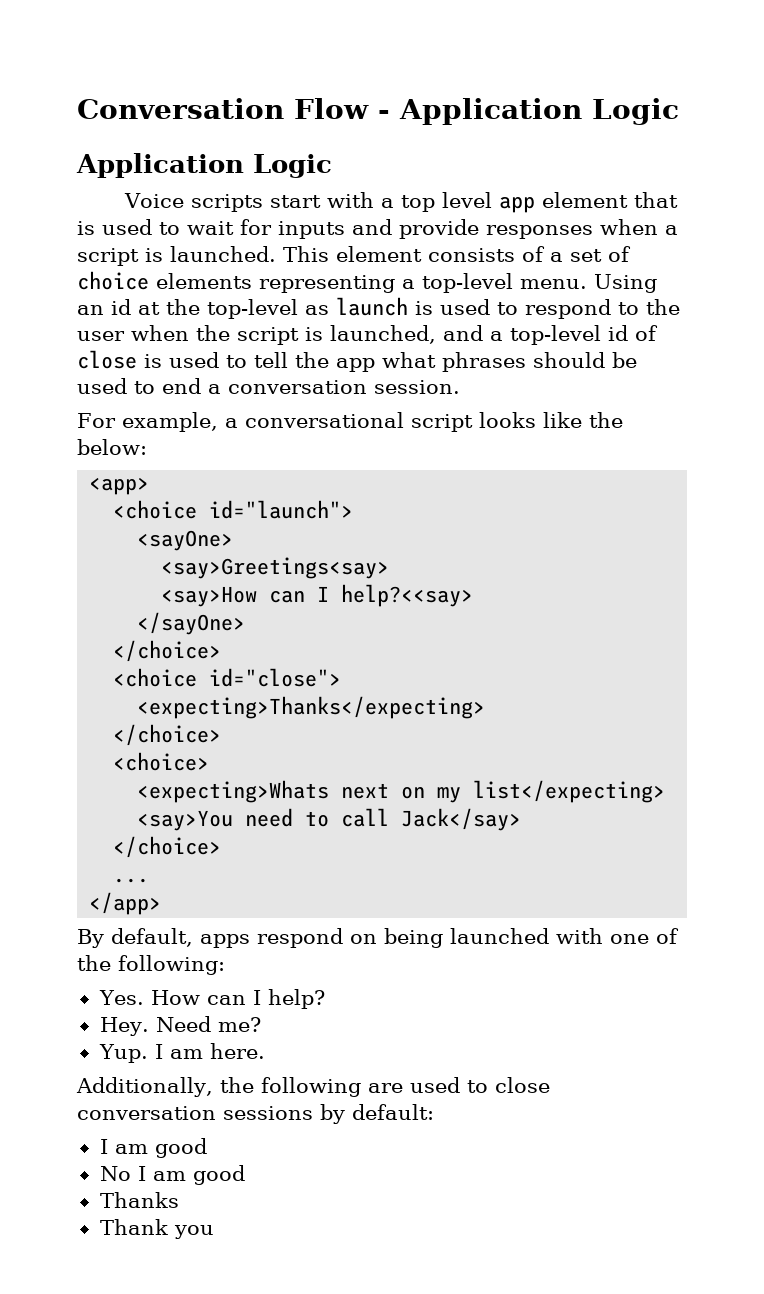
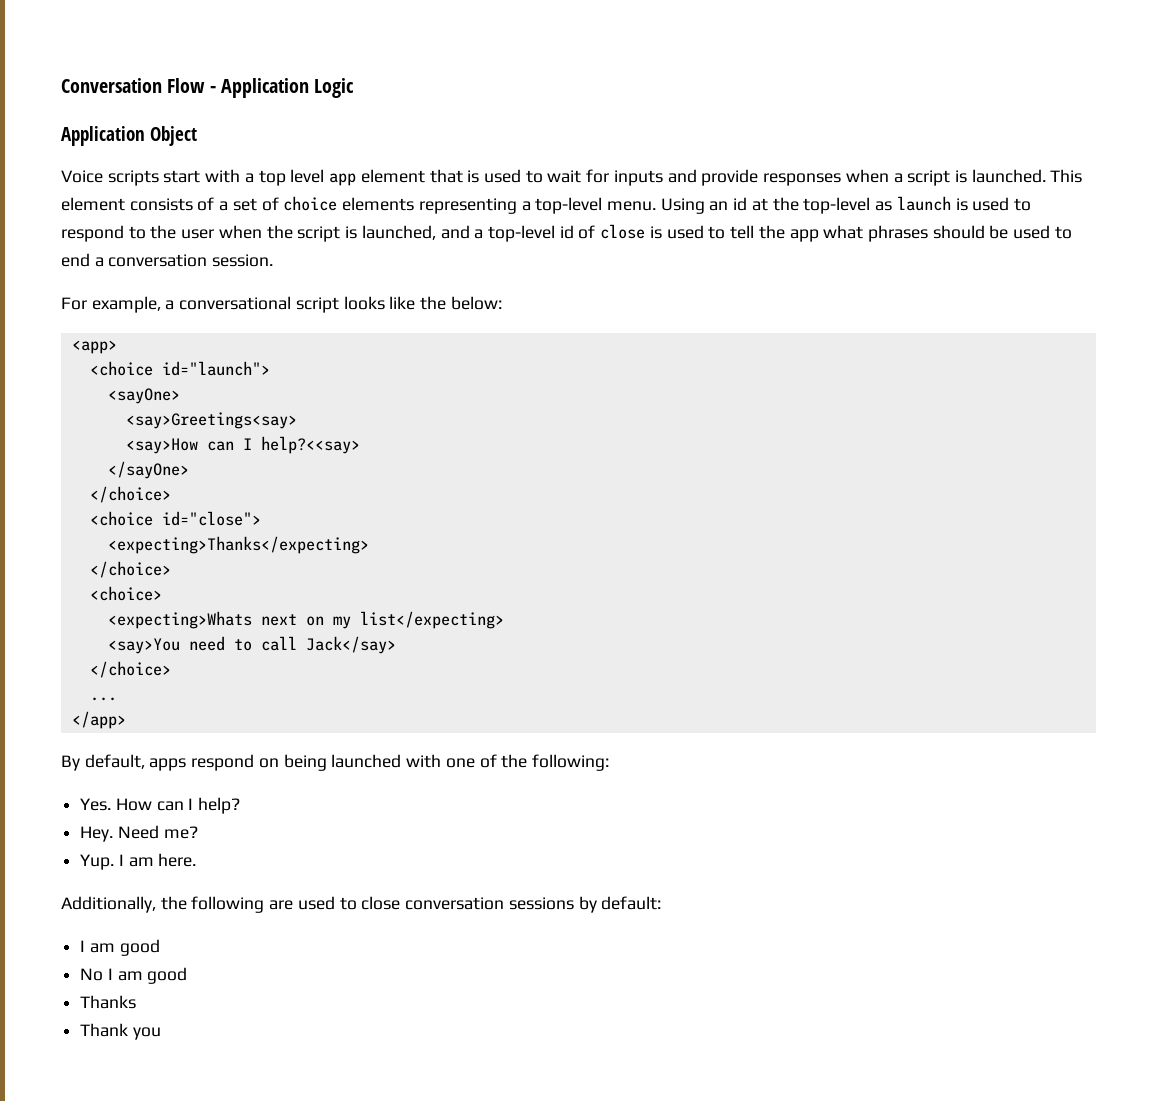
  Conversation Flow - Application Logic
- Application Logic
+ Application Object

